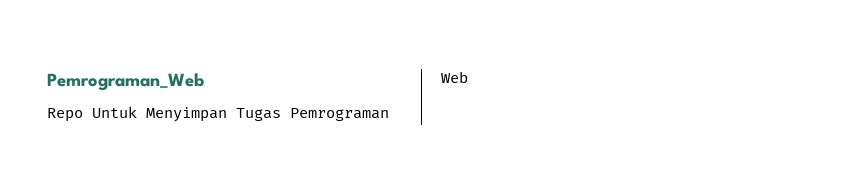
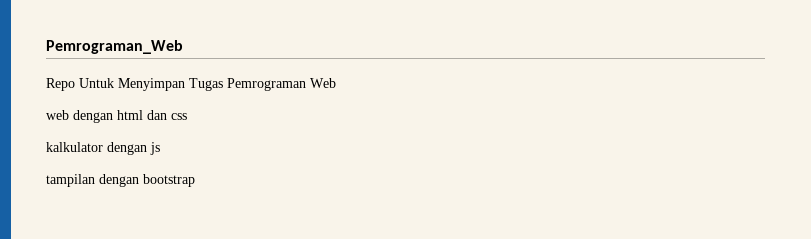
+ web dengan html dan css
+ kalkulator dengan js
+ tampilan dengan bootstrap

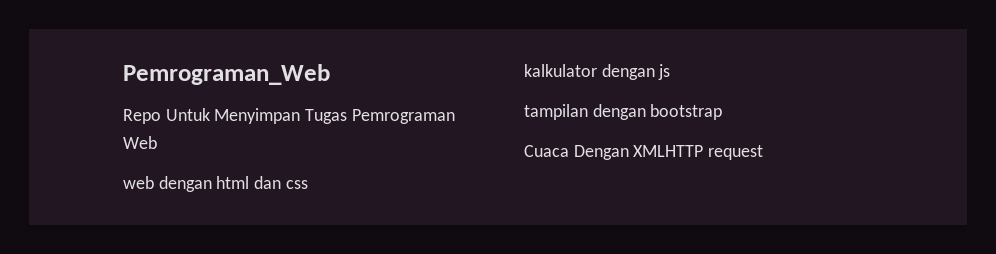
+ Cuaca Dengan XMLHTTP request

